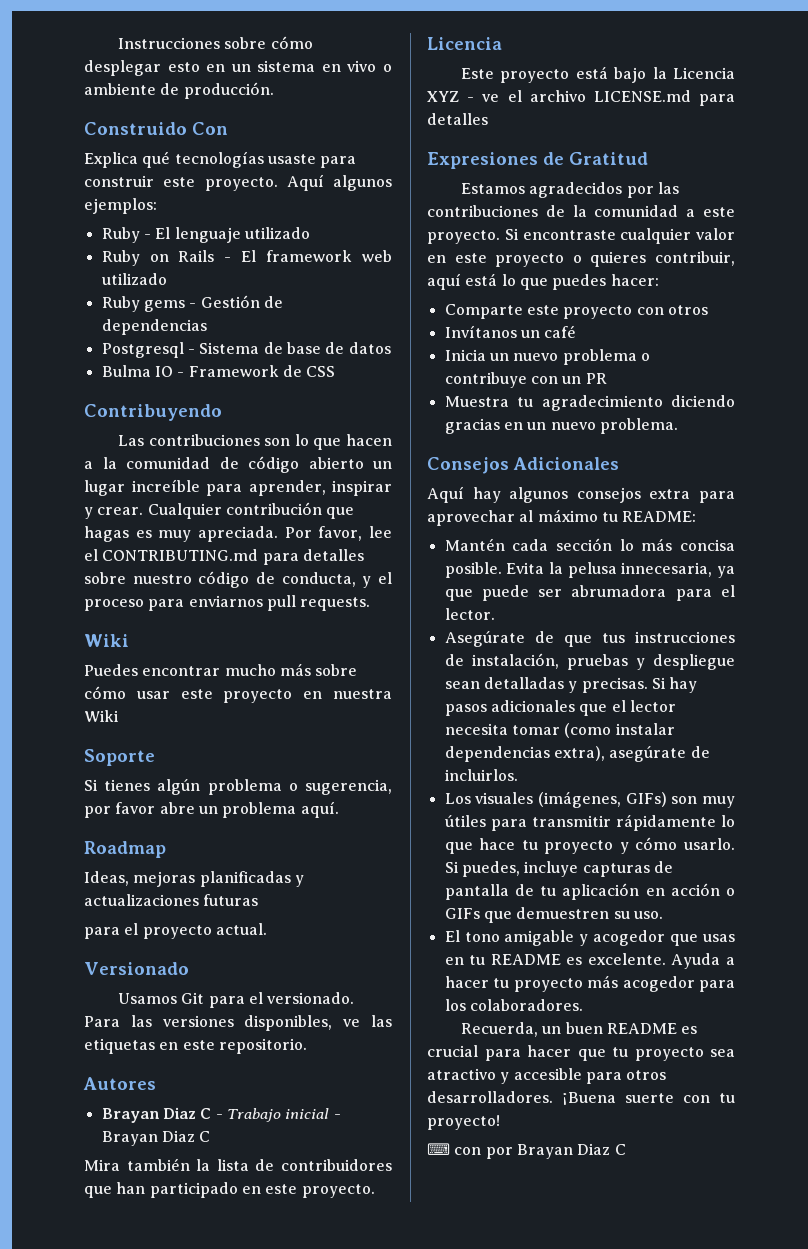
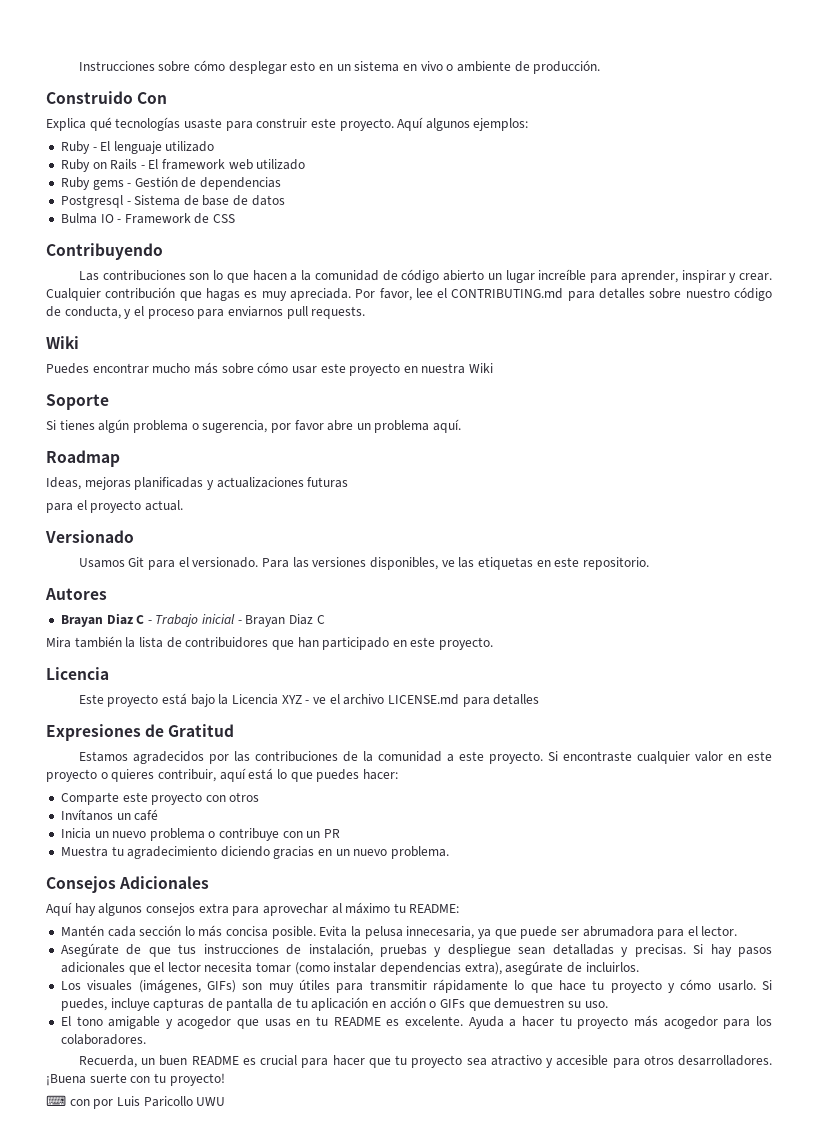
- ⌨ con por Brayan Diaz C
+ ⌨ con por Luis Paricollo UWU

